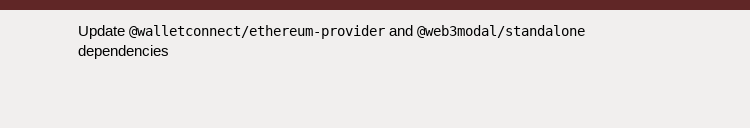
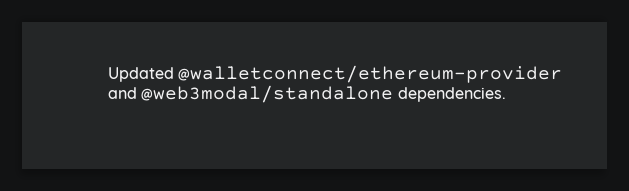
- Update @walletconnect/ethereum-provider and @web3modal/standalone dependencies
+ Updated @walletconnect/ethereum-provider and @web3modal/standalone dependencies.

